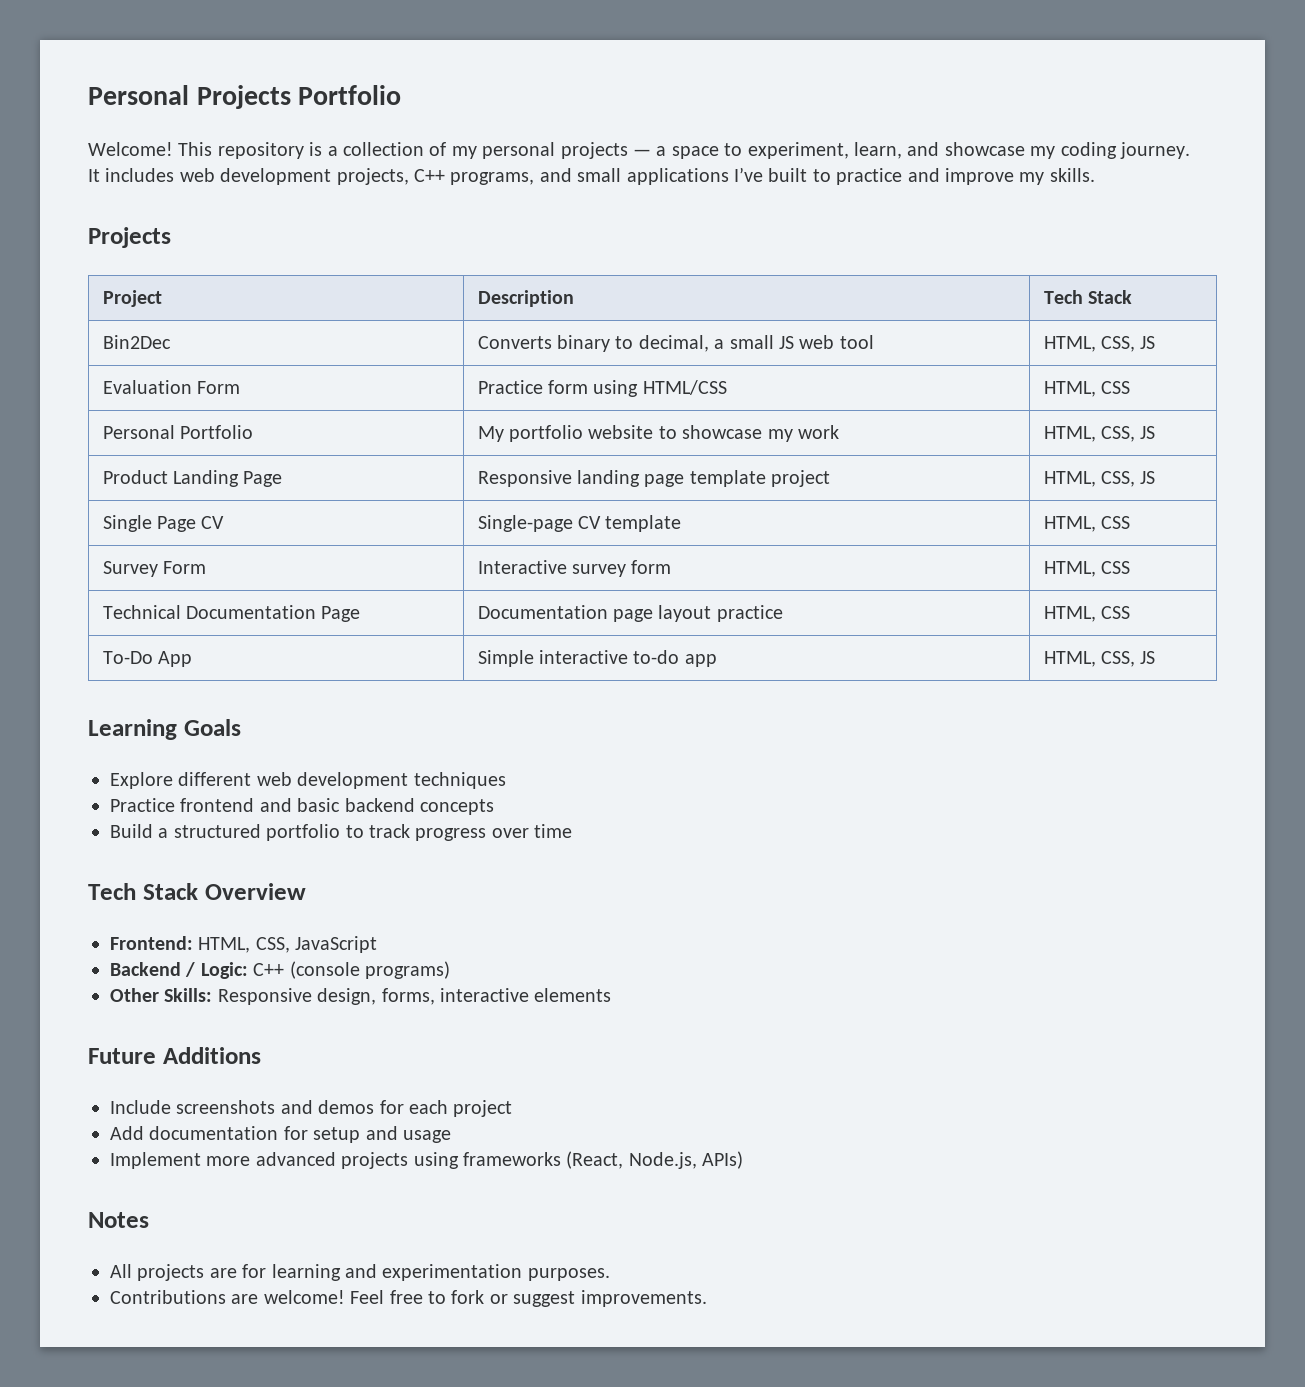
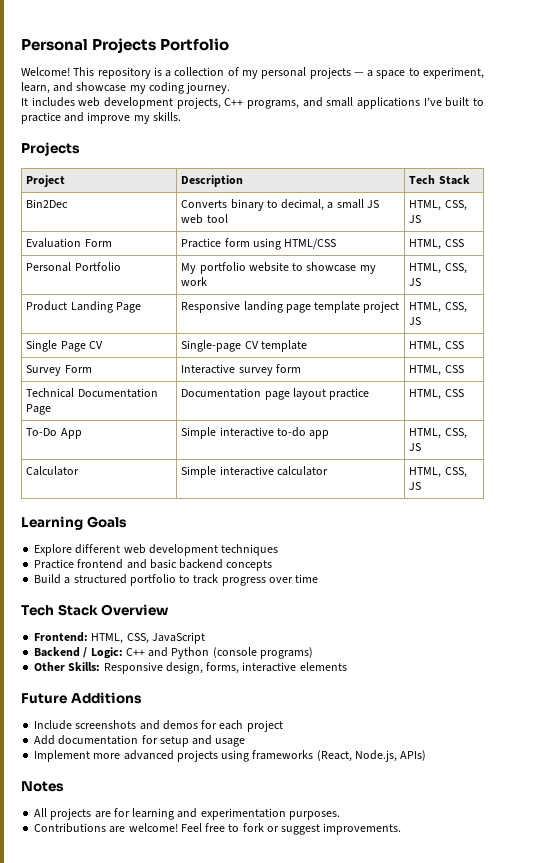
+ Calculator | Simple interactive calculator | HTML, CSS, JS
- Backend / Logic: C++ (console programs)
+ Backend / Logic: C++ and Python (console programs)

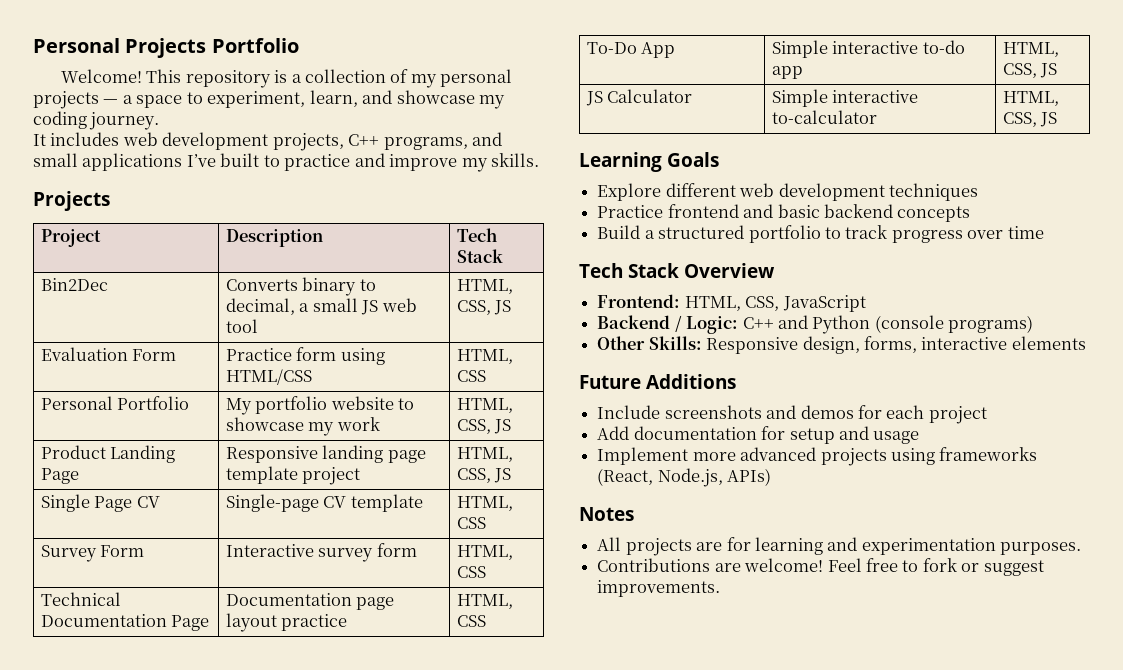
- Calculator | Simple interactive calculator | HTML, CSS, JS
+ JS Calculator | Simple interactive to-calculator | HTML, CSS, JS

